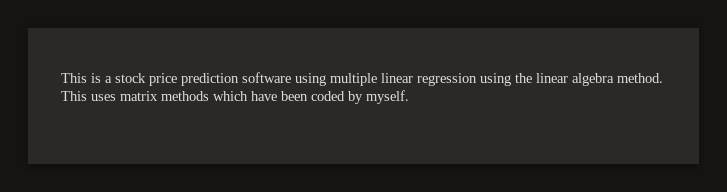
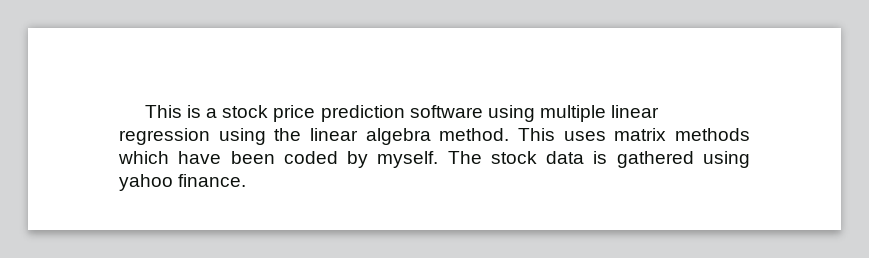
+ The stock data is gathered using yahoo finance.

